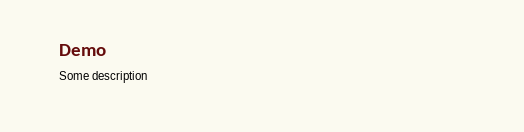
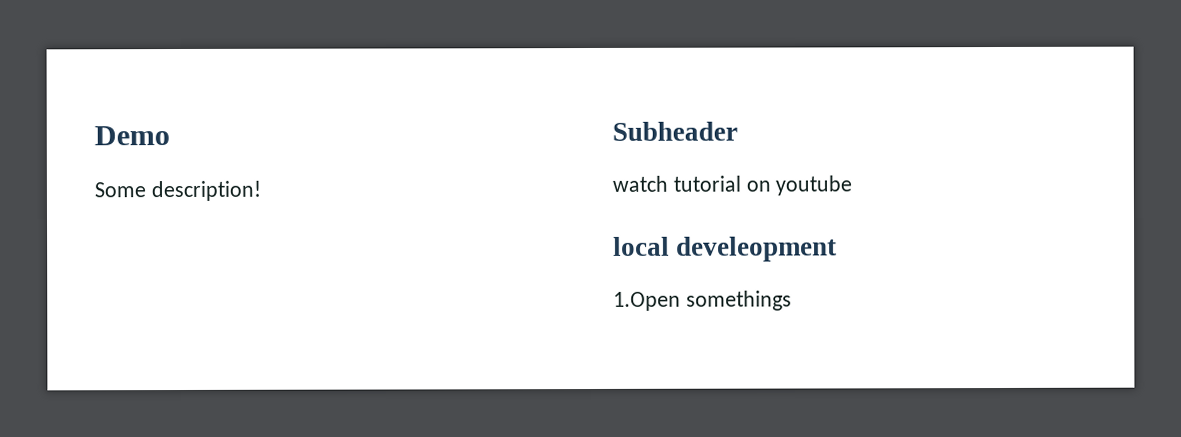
- Some description
+ Some description!
+ Subheader
+ watch tutorial on youtube
+ local develeopment
+ 1.Open somethings

